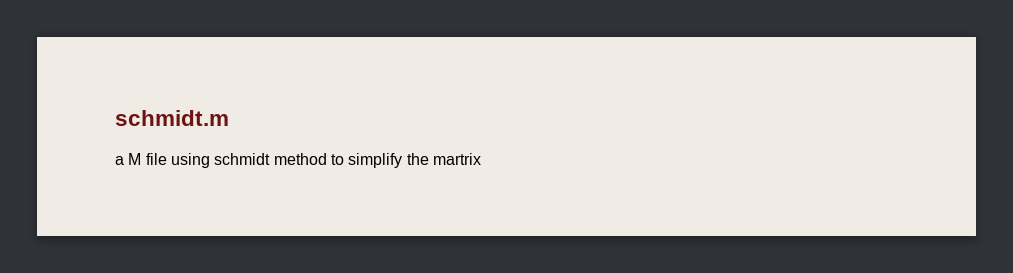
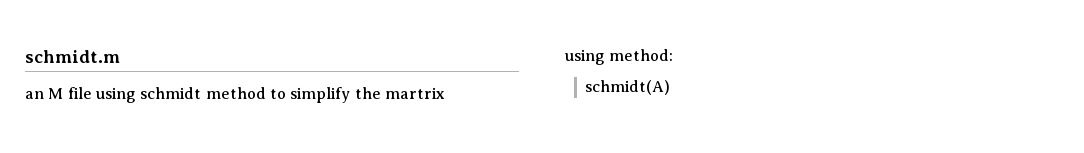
- a M file using schmidt method to simplify the martrix
+ an M file using schmidt method to simplify the martrix
+ using method:
+ schmidt(A)

